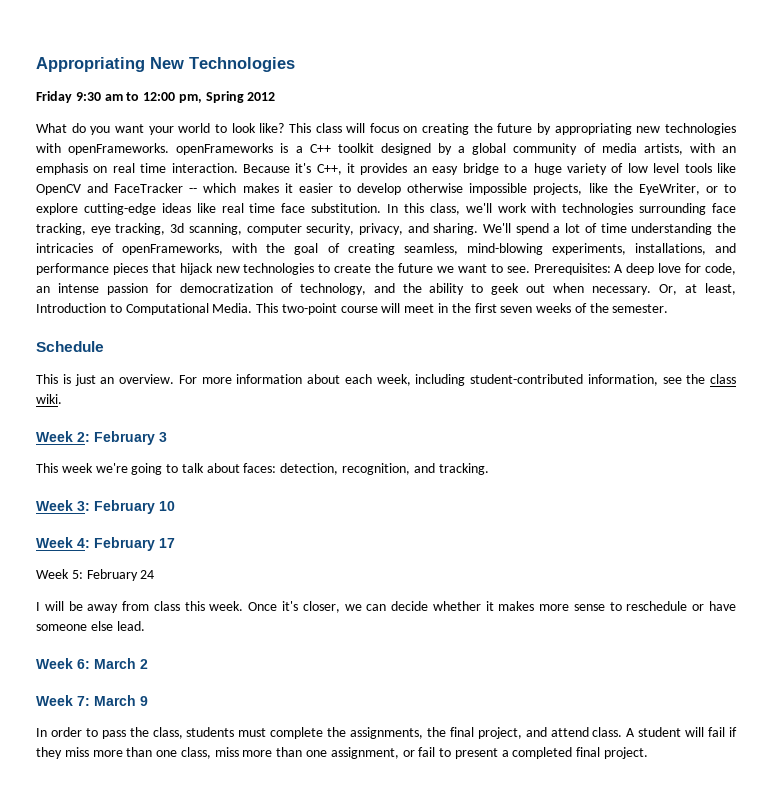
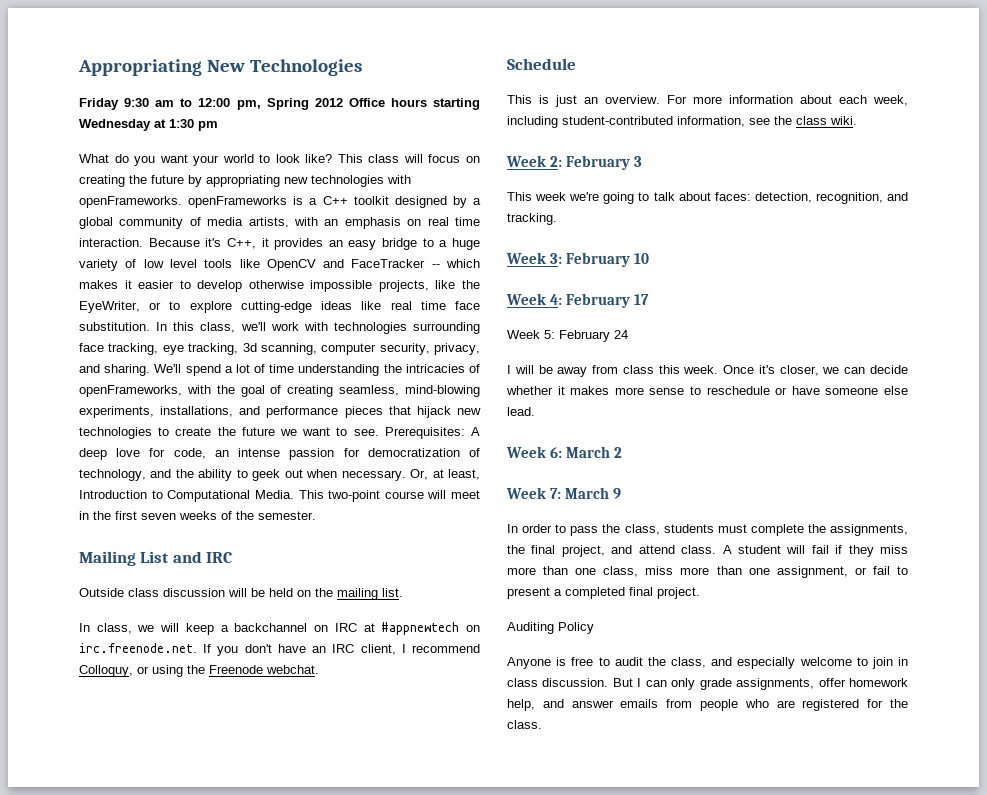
- Friday 9:30 am to 12:00 pm, Spring 2012
+ Friday 9:30 am to 12:00 pm, Spring 2012 Office hours starting Wednesday at 1:30 pm
+ Mailing List and IRC
+ Outside class discussion will be held on the mailing list.
+ In class, we will keep a backchannel on IRC at #appnewtech on irc.freenode.net. If you don't have an IRC client, I recommend Colloquy, or using the Freenode webchat.
+ Auditing Policy
+ Anyone is free to audit the class, and especially welcome to join in class discussion. But I can only grade assignments, offer homework help, and answer emails from people who are registered for the class.

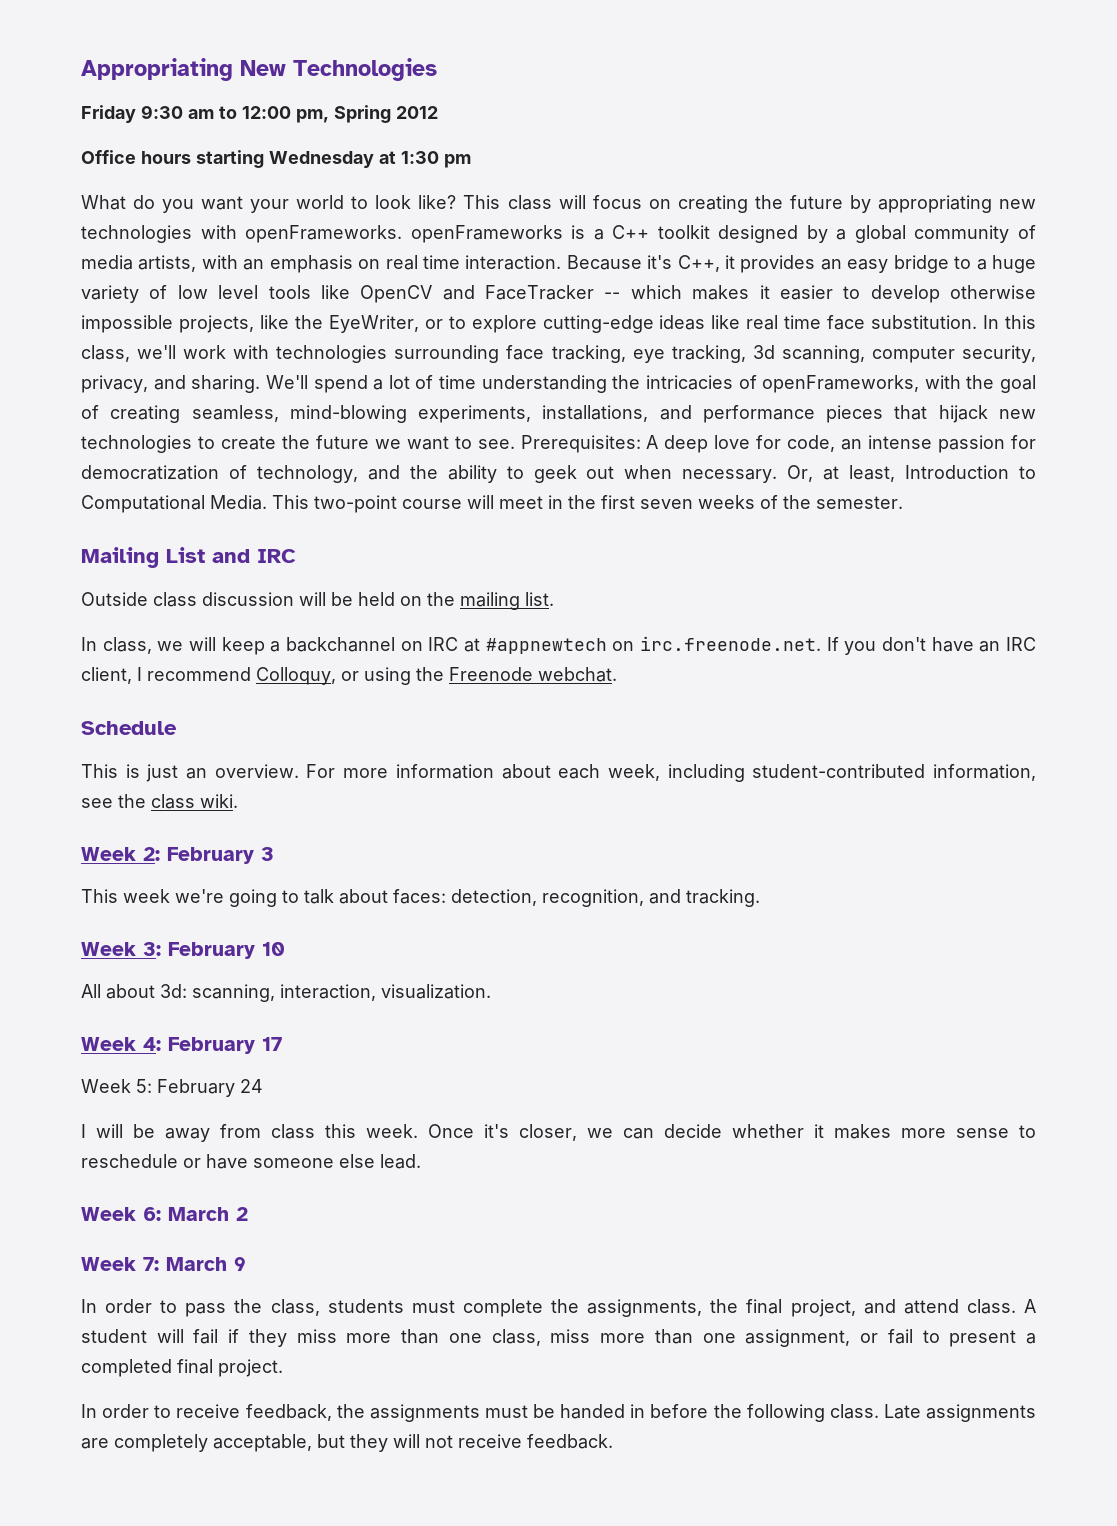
- Friday 9:30 am to 12:00 pm, Spring 2012 Office hours starting Wednesday at 1:30 pm
+ Friday 9:30 am to 12:00 pm, Spring 2012
+ Office hours starting Wednesday at 1:30 pm
+ All about 3d: scanning, interaction, visualization.
- Auditing Policy
- Anyone is free to audit the class, and especially welcome to join in class discussion. But I can only grade assignments, offer homework help, and answer emails from people who are registered for the class.
+ In order to receive feedback, the assignments must be handed in before the following class. Late assignments are completely acceptable, but they will not receive feedback.

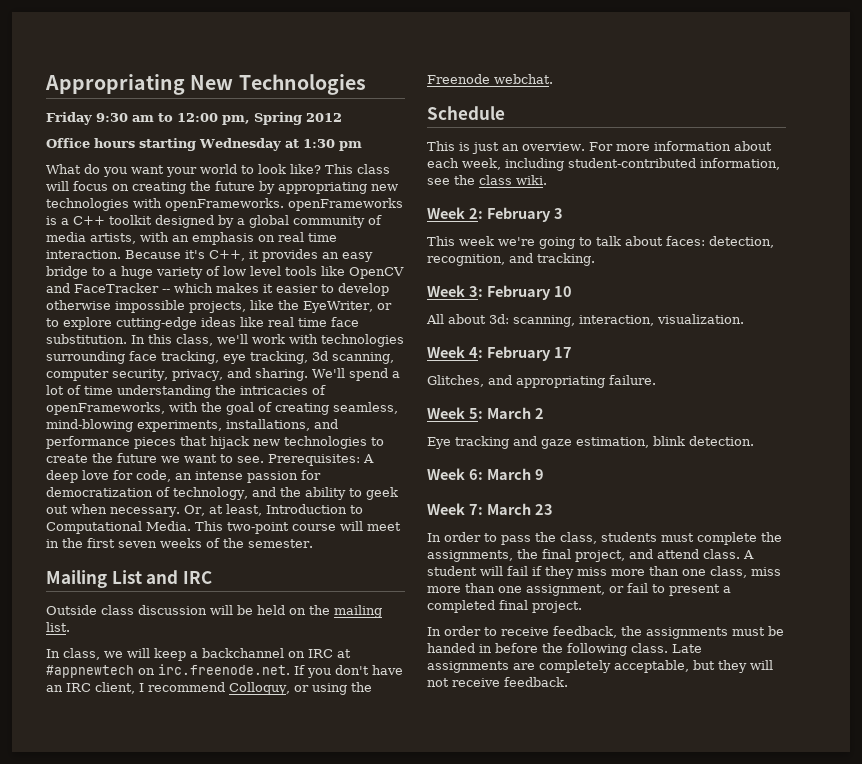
- Week 5: February 24
- I will be away from class this week. Once it's closer, we can decide whether it makes more sense to reschedule or have someone else lead.
+ Glitches, and appropriating failure.
+ Week 5: March 2
+ Eye tracking and gaze estimation, blink detection.
- Week 6: March 2
+ Week 6: March 9
- Week 7: March 9
+ Week 7: March 23

